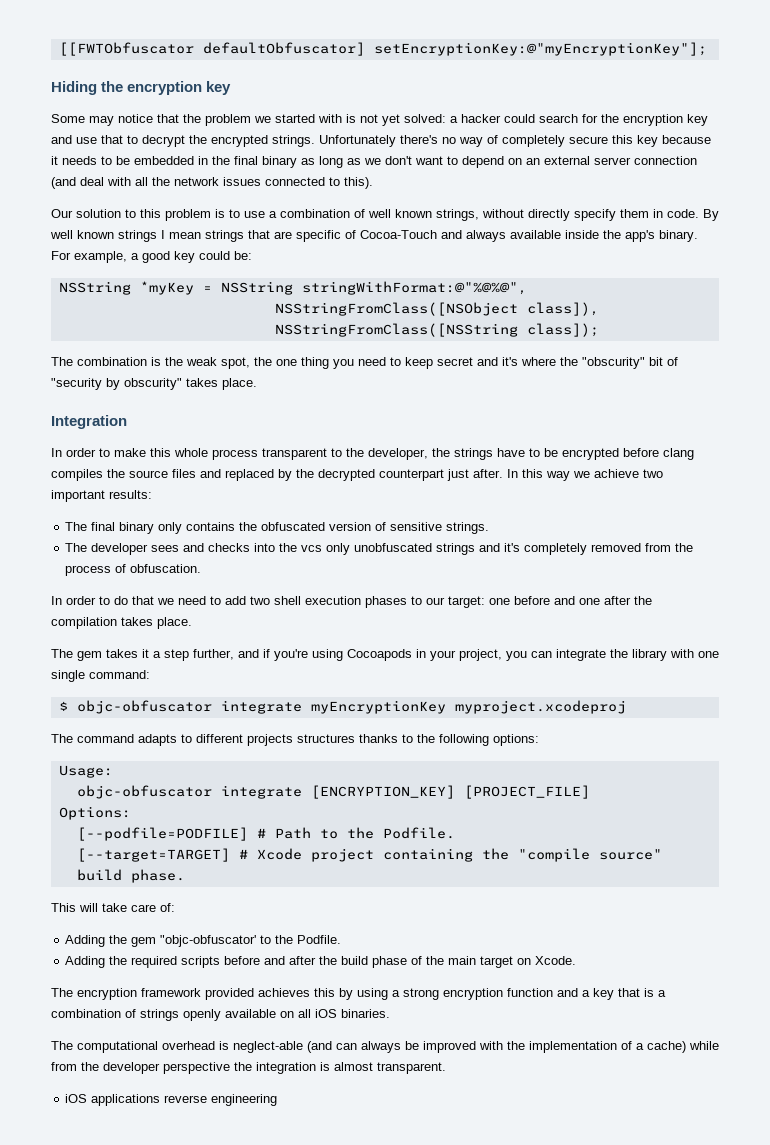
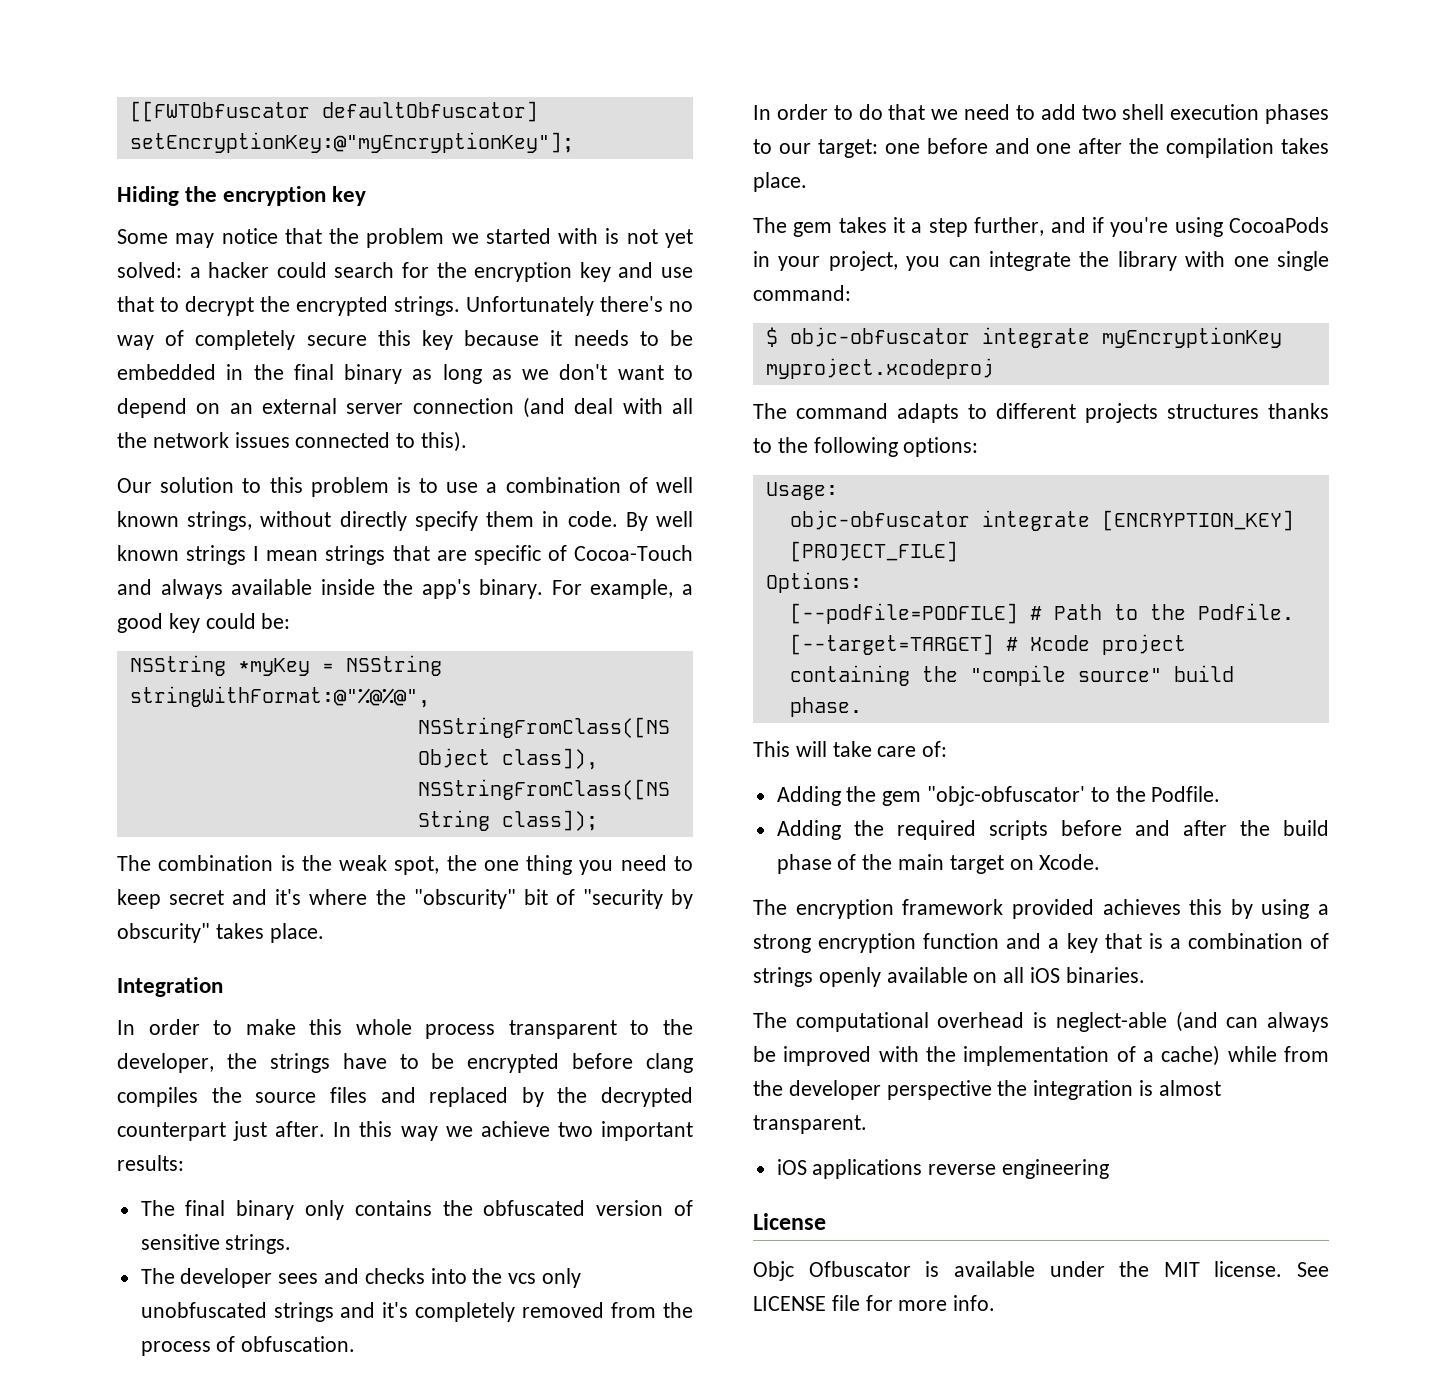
- The gem takes it a step further, and if you're using Cocoapods in your project, you can integrate the library with one single command:
+ The gem takes it a step further, and if you're using CocoaPods in your project, you can integrate the library with one single command:
+ License
+ Objc Ofbuscator is available under the MIT license. See LICENSE file for more info.

